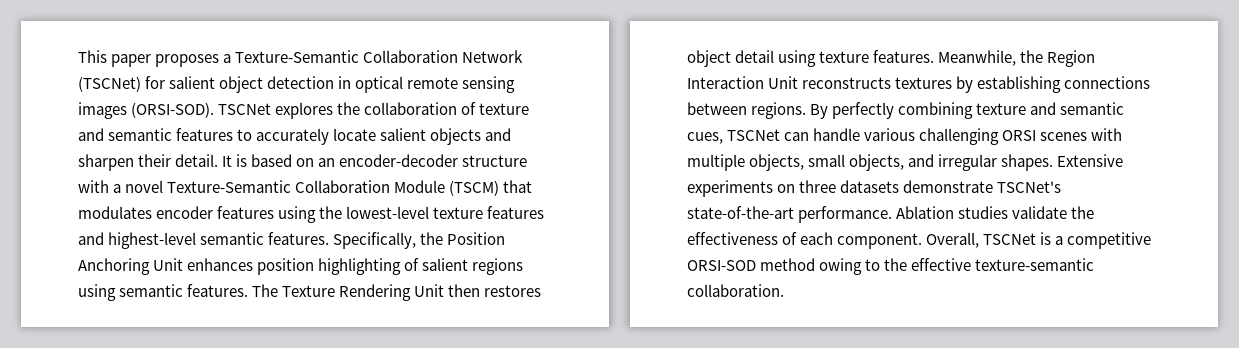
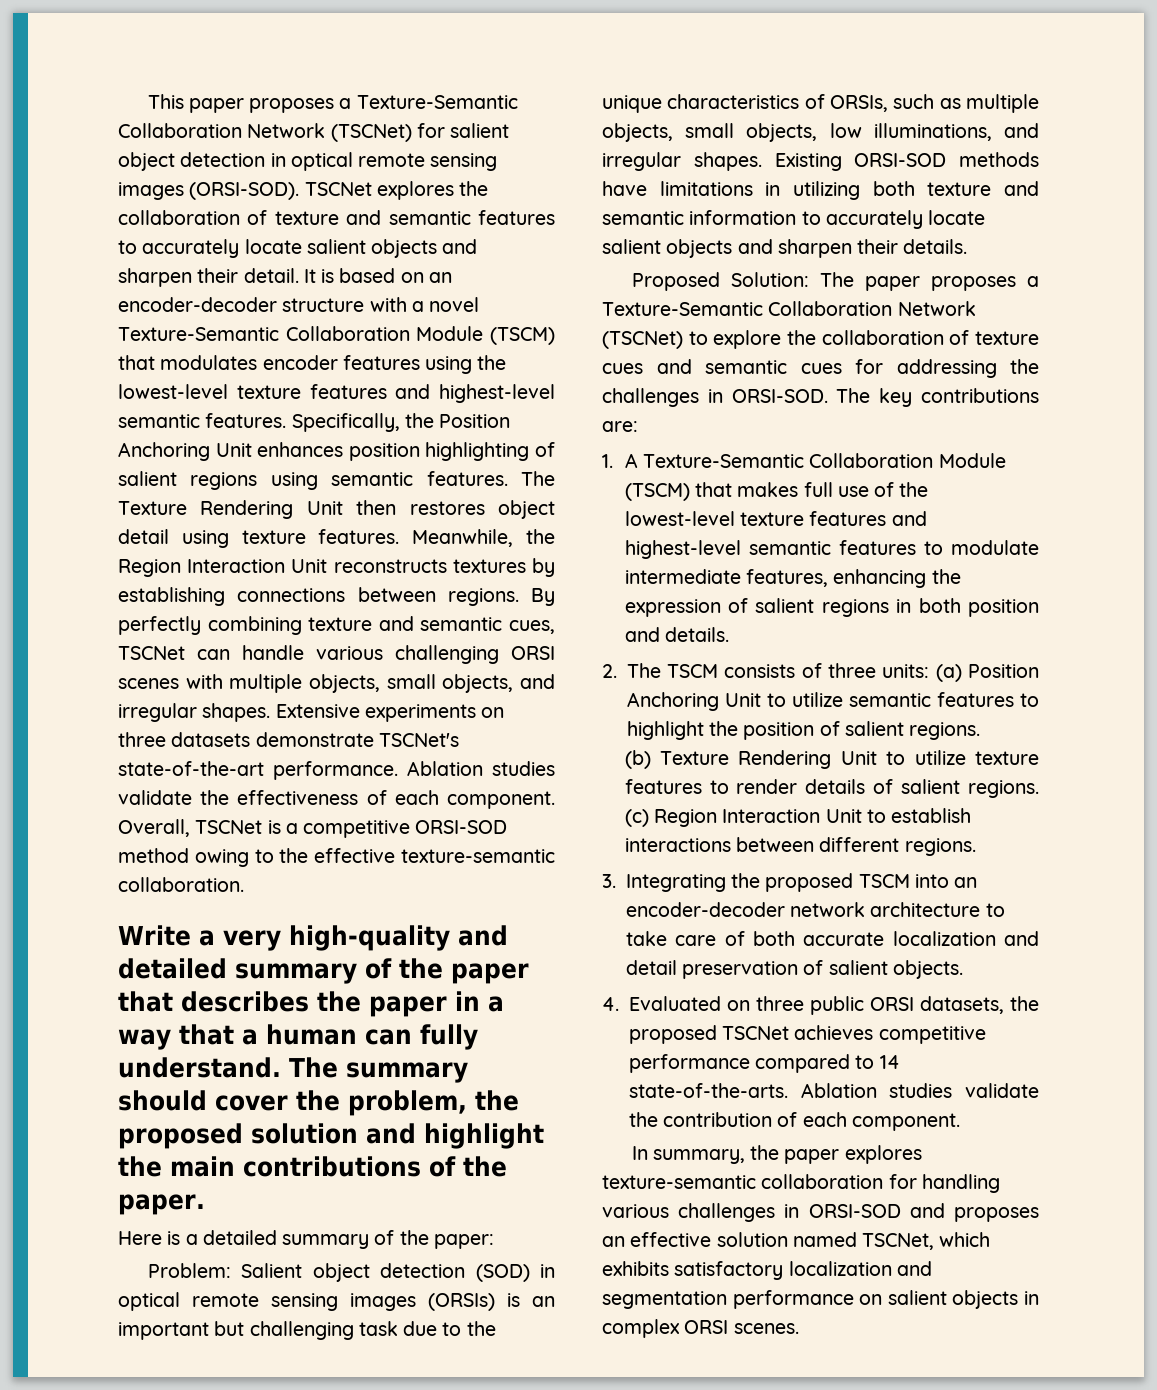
+ Write a very high-quality and detailed summary of the paper that describes the paper in a way that a human can fully understand. The summary should cover the problem, the proposed solution and highlight the main contributions of the paper.
+ Here is a detailed summary of the paper:
+ Problem: Salient object detection (SOD) in optical remote sensing images (ORSIs) is an important but challenging task due to the unique characteristics of ORSIs, such as multiple objects, small objects, low illuminations, and irregular shapes. Existing ORSI-SOD methods have limitations in utilizing both texture and semantic information to accurately locate salient objects and sharpen their details.
+ Proposed Solution: The paper proposes a Texture-Semantic Collaboration Network (TSCNet) to explore the collaboration of texture cues and semantic cues for addressing the challenges in ORSI-SOD. The key contributions are:
+ 1. A Texture-Semantic Collaboration Module (TSCM) that makes full use of the lowest-level texture features and highest-level semantic features to modulate intermediate features, enhancing the expression of salient regions in both position and details.
+ 2. The TSCM consists of three units: (a) Position Anchoring Unit to utilize semantic features to highlight the position of salient regions.
+ (b) Texture Rendering Unit to utilize texture features to render details of salient regions. (c) Region Interaction Unit to establish interactions between different regions.
+ 3. Integrating the proposed TSCM into an encoder-decoder network architecture to take care of both accurate localization and detail preservation of salient objects.
+ 4. Evaluated on three public ORSI datasets, the proposed TSCNet achieves competitive performance compared to 14 state-of-the-arts. Ablation studies validate the contribution of each component.
+ In summary, the paper explores texture-semantic collaboration for handling various challenges in ORSI-SOD and proposes an effective solution named TSCNet, which exhibits satisfactory localization and segmentation performance on salient objects in complex ORSI scenes.

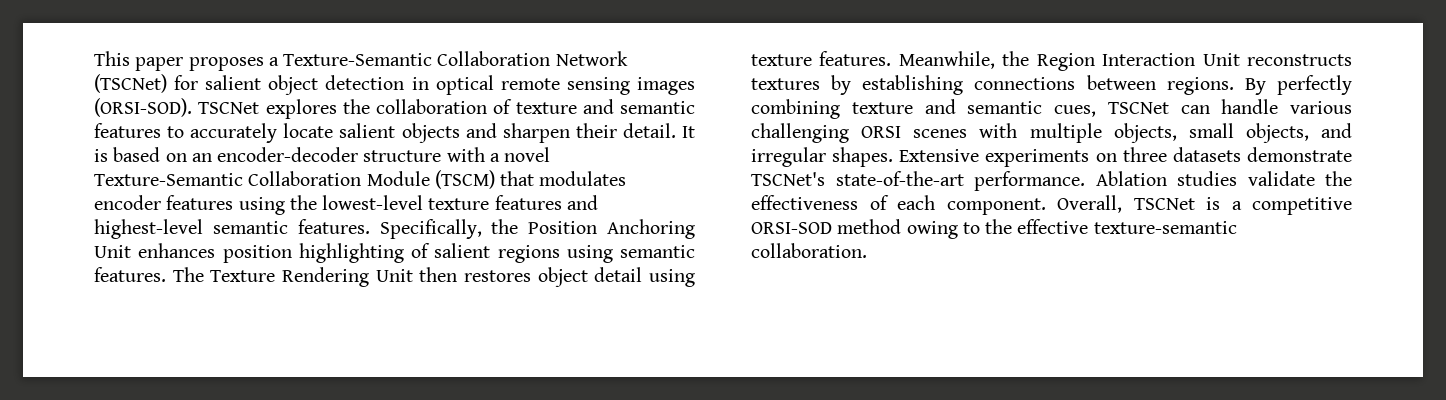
- Write a very high-quality and detailed summary of the paper that describes the paper in a way that a human can fully understand. The summary should cover the problem, the proposed solution and highlight the main contributions of the paper.
- Here is a detailed summary of the paper:
- Problem: Salient object detection (SOD) in optical remote sensing images (ORSIs) is an important but challenging task due to the unique characteristics of ORSIs, such as multiple objects, small objects, low illuminations, and irregular shapes. Existing ORSI-SOD methods have limitations in utilizing both texture and semantic information to accurately locate salient objects and sharpen their details.
- Proposed Solution: The paper proposes a Texture-Semantic Collaboration Network (TSCNet) to explore the collaboration of texture cues and semantic cues for addressing the challenges in ORSI-SOD. The key contributions are:
- 1. A Texture-Semantic Collaboration Module (TSCM) that makes full use of the lowest-level texture features and highest-level semantic features to modulate intermediate features, enhancing the expression of salient regions in both position and details.
- 2. The TSCM consists of three units: (a) Position Anchoring Unit to utilize semantic features to highlight the position of salient regions.
- (b) Texture Rendering Unit to utilize texture features to render details of salient regions. (c) Region Interaction Unit to establish interactions between different regions.
- 3. Integrating the proposed TSCM into an encoder-decoder network architecture to take care of both accurate localization and detail preservation of salient objects.
- 4. Evaluated on three public ORSI datasets, the proposed TSCNet achieves competitive performance compared to 14 state-of-the-arts. Ablation studies validate the contribution of each component.
- In summary, the paper explores texture-semantic collaboration for handling various challenges in ORSI-SOD and proposes an effective solution named TSCNet, which exhibits satisfactory localization and segmentation performance on salient objects in complex ORSI scenes.

